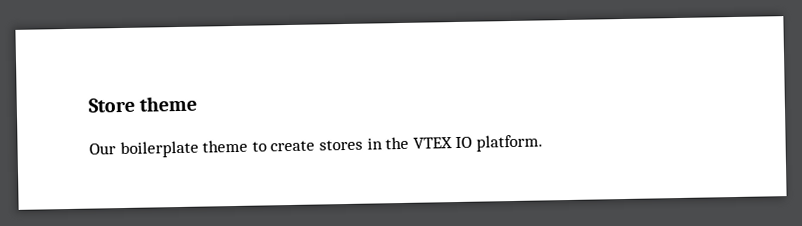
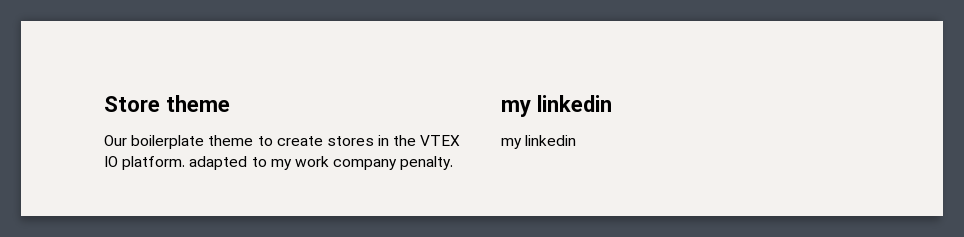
- Our boilerplate theme to create stores in the VTEX IO platform.
+ Our boilerplate theme to create stores in the VTEX IO platform. adapted to my work company penalty.
+ my linkedin
+ my linkedin

